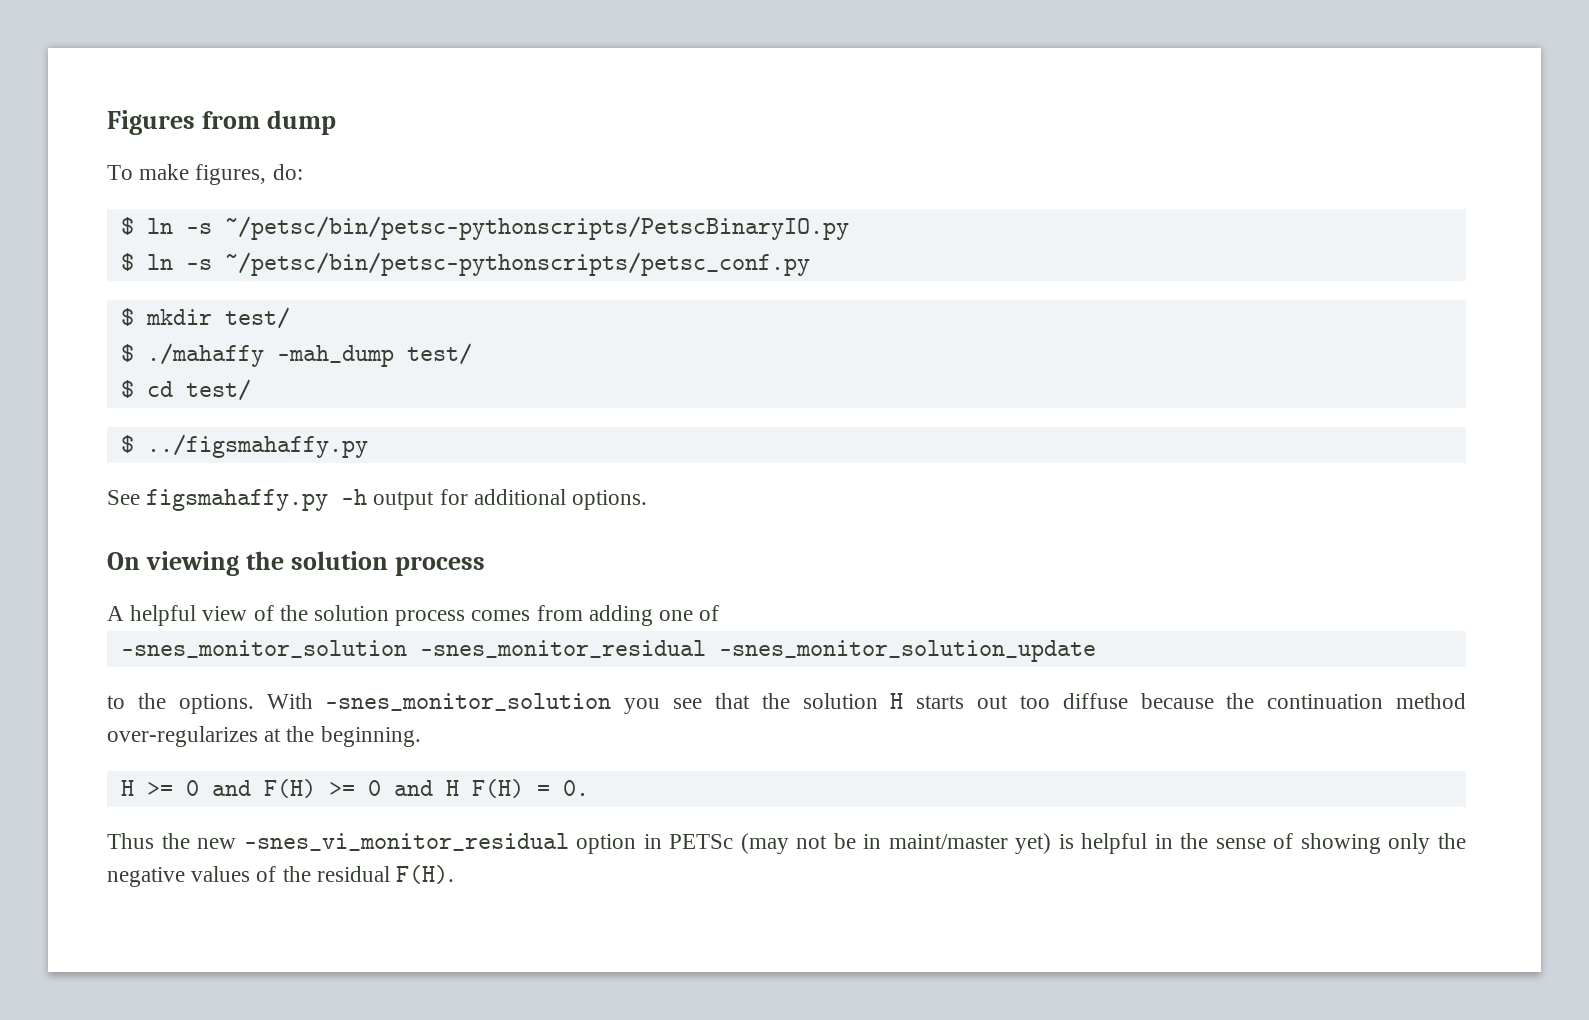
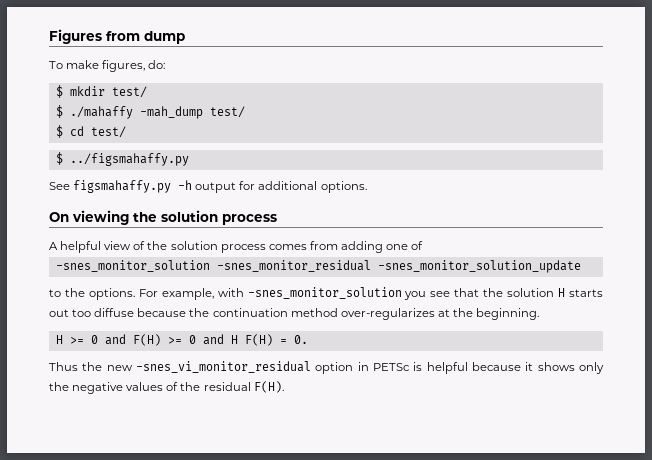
- $ ln -s ~/petsc/bin/petsc-pythonscripts/PetscBinaryIO.py
- $ ln -s ~/petsc/bin/petsc-pythonscripts/petsc_conf.py
- With -snes_monitor_solution you see that the solution H starts out too diffuse because the continuation method over-regularizes at the beginning.
+ For example, with -snes_monitor_solution you see that the solution H starts out too diffuse because the continuation method over-regularizes at the beginning.
- Thus the new -snes_vi_monitor_residual option in PETSc (may not be in maint/master yet) is helpful in the sense of showing only the negative values of the residual F(H).
+ Thus the new -snes_vi_monitor_residual option in PETSc is helpful because it shows only the negative values of the residual F(H).

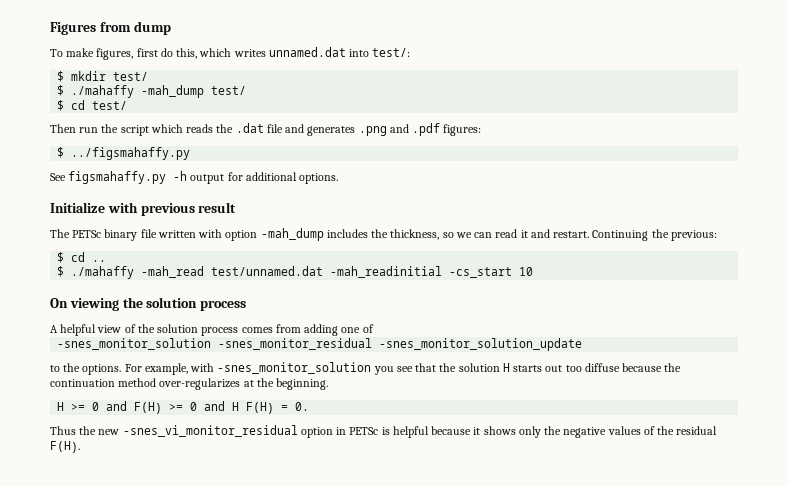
- To make figures, do:
+ To make figures, first do this, which writes unnamed.dat into test/:
+ Then run the script which reads the .dat file and generates .png and .pdf figures:
+ Initialize with previous result
+ The PETSc binary file written with option -mah_dump includes the thickness, so we can read it and restart. Continuing the previous:
+ $ cd ..
+ $ ./mahaffy -mah_read test/unnamed.dat -mah_readinitial -cs_start 10

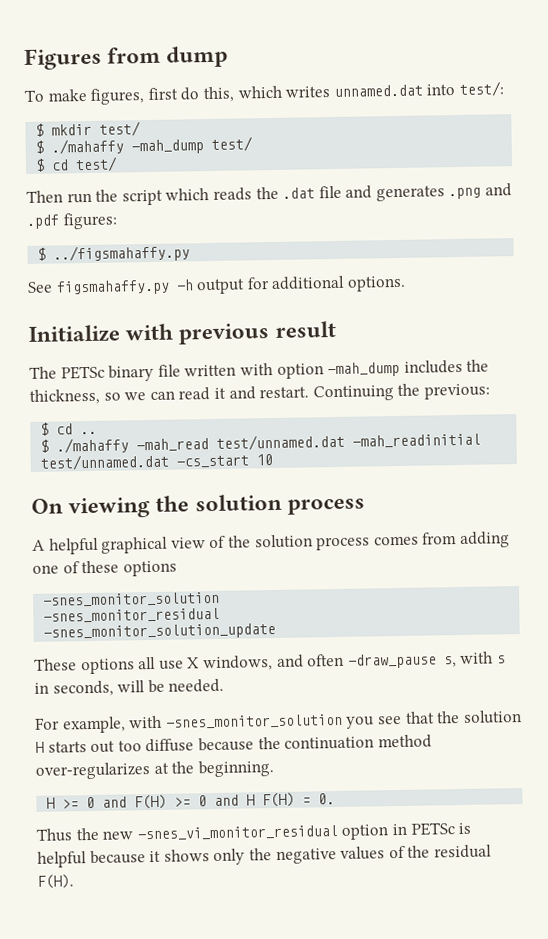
- $ ./mahaffy -mah_read test/unnamed.dat -mah_readinitial -cs_start 10
+ $ ./mahaffy -mah_read test/unnamed.dat -mah_readinitial test/unnamed.dat -cs_start 10
- A helpful view of the solution process comes from adding one of
- -snes_monitor_solution -snes_monitor_residual -snes_monitor_solution_update
+ A helpful graphical view of the solution process comes from adding one of these options
+ -snes_monitor_solution
+ -snes_monitor_residual
+ -snes_monitor_solution_update
- to the options. For example, with -snes_monitor_solution you see that the solution H starts out too diffuse because the continuation method over-regularizes at the beginning.
+ These options all use X windows, and often -draw_pause s, with s in seconds, will be needed.
+ For example, with -snes_monitor_solution you see that the solution H starts out too diffuse because the continuation method over-regularizes at the beginning.

